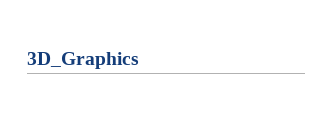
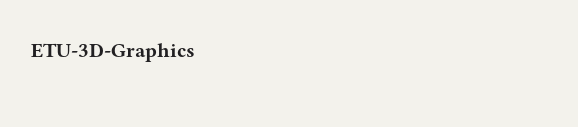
- 3D_Graphics
+ ETU-3D-Graphics

